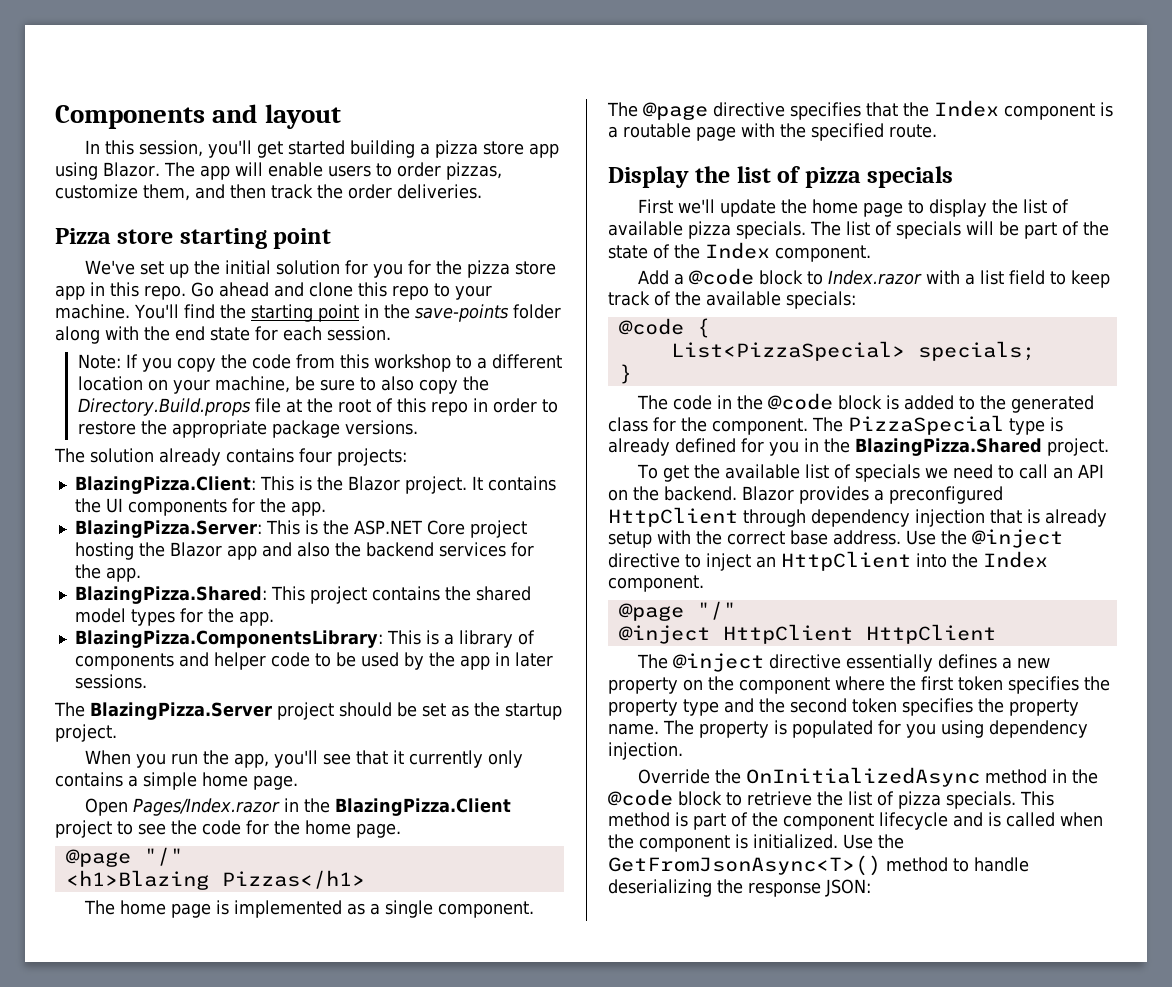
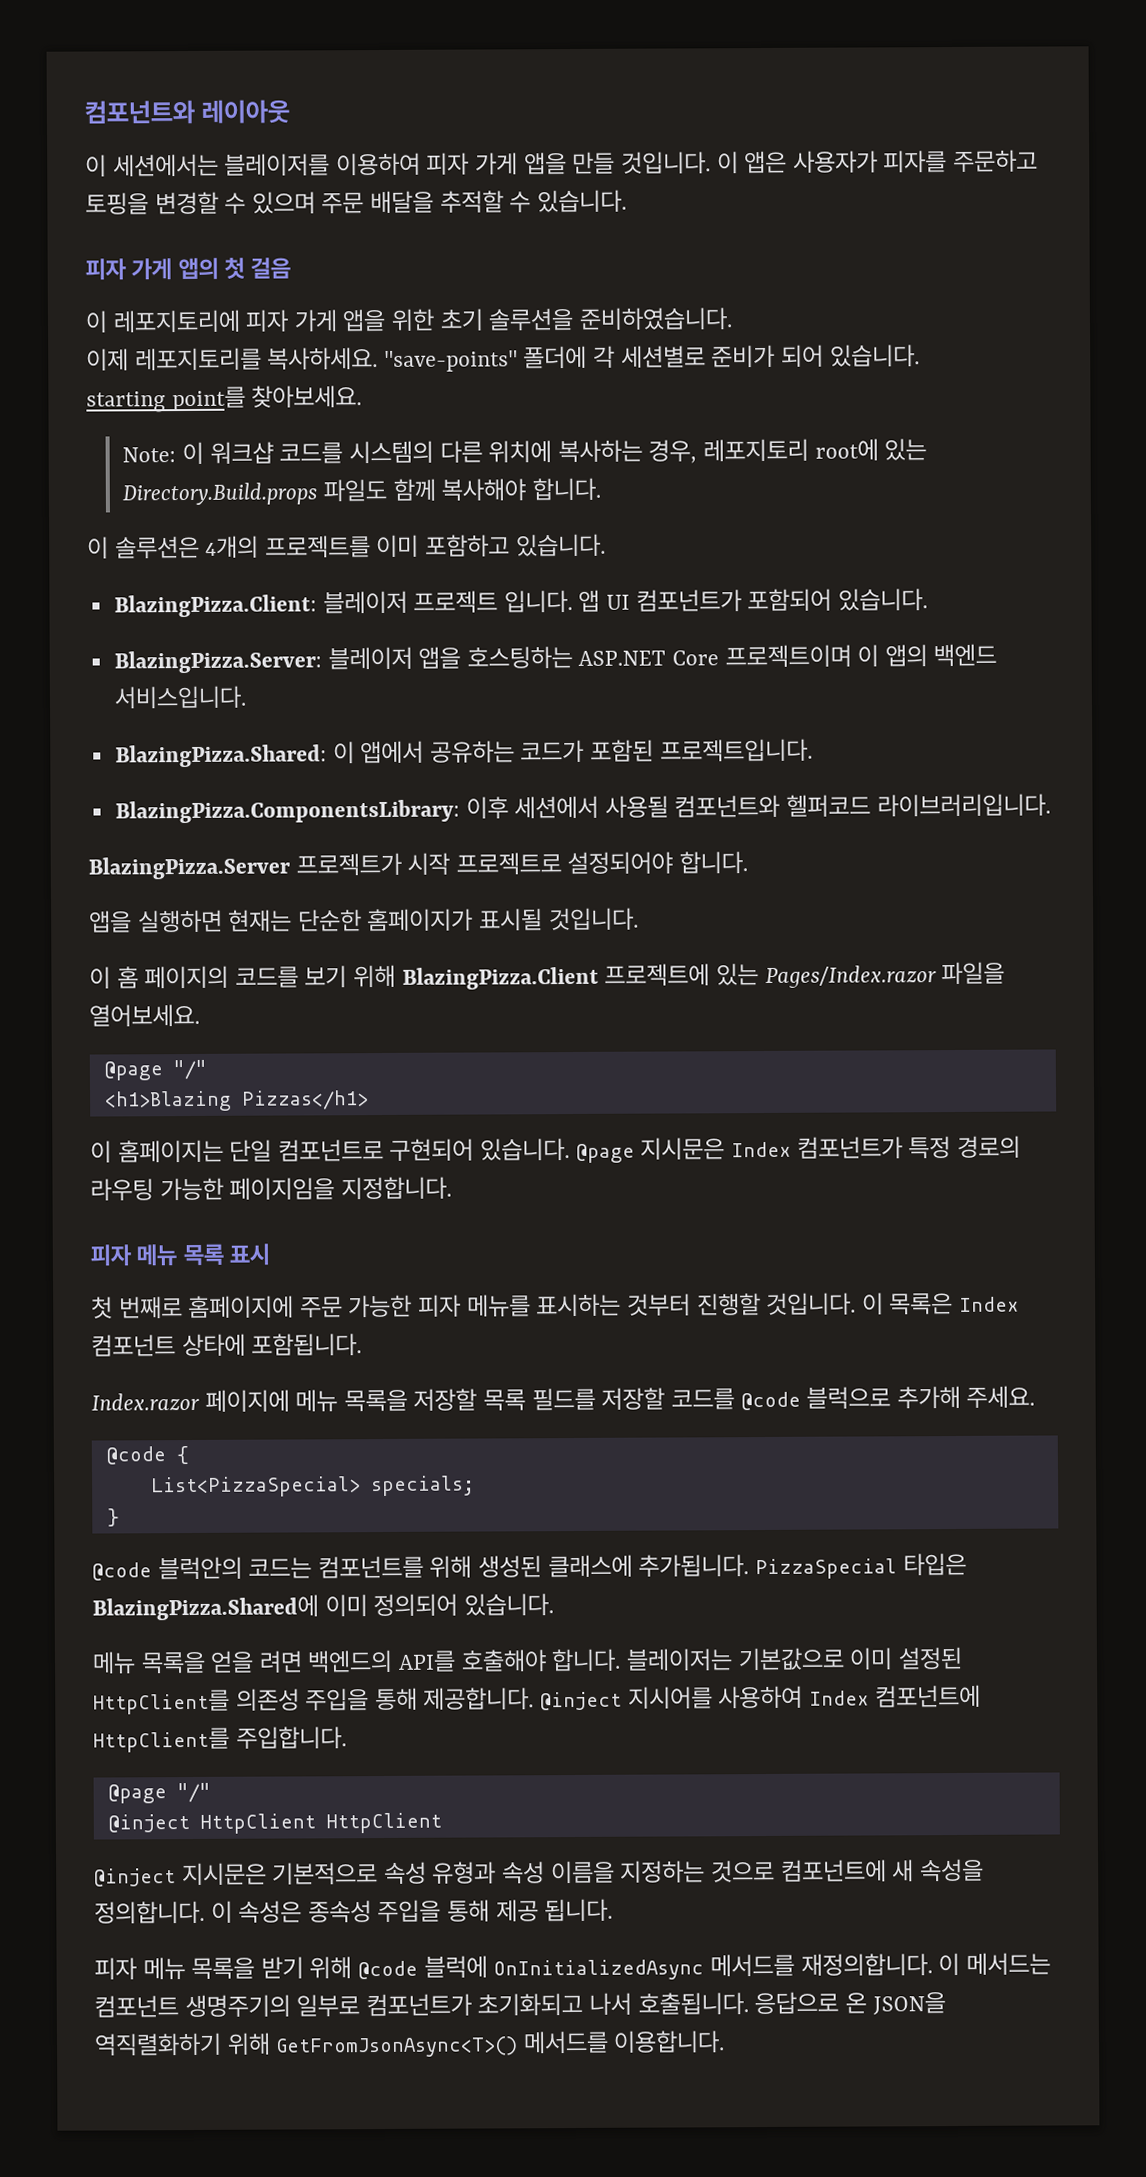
- Components and layout
- In this session, you'll get started building a pizza store app using Blazor. The app will enable users to order pizzas, customize them, and then track the order deliveries.
- Pizza store starting point
- We've set up the initial solution for you for the pizza store app in this repo. Go ahead and clone this repo to your machine. You'll find the starting point in the save-points folder along with the end state for each session.
- Note: If you copy the code from this workshop to a different location on your machine, be sure to also copy the Directory.Build.props file at the root of this repo in order to restore the appropriate package versions.
- The solution already contains four projects:
- BlazingPizza.Client: This is the Blazor project. It contains the UI components for the app.
- BlazingPizza.Server: This is the ASP.NET Core project hosting the Blazor app and also the backend services for the app.
- BlazingPizza.Shared: This project contains the shared model types for the app.
- BlazingPizza.ComponentsLibrary: This is a library of components and helper code to be used by the app in later sessions.
- The BlazingPizza.Server project should be set as the startup project.
- When you run the app, you'll see that it currently only contains a simple home page.
- Open Pages/Index.razor in the BlazingPizza.Client project to see the code for the home page.
+ 컴포넌트와 레이아웃
+ 이 세션에서는 블레이저를 이용하여 피자 가게 앱을 만들 것입니다. 이 앱은 사용자가 피자를 주문하고 토핑을 변경할 수 있으며 주문 배달을 추적할 수 있습니다.
+ 피자 가게 앱의 첫 걸음
+ 이 레포지토리에 피자 가게 앱을 위한 초기 솔루션을 준비하였습니다.
+ 이제 레포지토리를 복사하세요. "save-points" 폴더에 각 세션별로 준비가 되어 있습니다.
+ starting point를 찾아보세요.
+ Note: 이 워크샵 코드를 시스템의 다른 위치에 복사하는 경우, 레포지토리 root에 있는 Directory.Build.props 파일도 함께 복사해야 합니다.
+ 이 솔루션은 4개의 프로젝트를 이미 포함하고 있습니다.
+ BlazingPizza.Client: 블레이저 프로젝트 입니다. 앱 UI 컴포넌트가 포함되어 있습니다.
+ BlazingPizza.Server: 블레이저 앱을 호스팅하는 ASP.NET Core 프로젝트이며 이 앱의 백엔드 서비스입니다.
+ BlazingPizza.Shared: 이 앱에서 공유하는 코드가 포함된 프로젝트입니다.
+ BlazingPizza.ComponentsLibrary: 이후 세션에서 사용될 컴포넌트와 헬퍼코드 라이브러리입니다.
+ BlazingPizza.Server 프로젝트가 시작 프로젝트로 설정되어야 합니다.
+ 앱을 실행하면 현재는 단순한 홈페이지가 표시될 것입니다.
+ 이 홈 페이지의 코드를 보기 위해 BlazingPizza.Client 프로젝트에 있는 Pages/Index.razor 파일을 열어보세요.
  @page "/"
  <h1>Blazing Pizzas</h1>
- The home page is implemented as a single component. The @page directive specifies that the Index component is a routable page with the specified route.
- Display the list of pizza specials
- First we'll update the home page to display the list of available pizza specials. The list of specials will be part of the state of the Index component.
- Add a @code block to Index.razor with a list field to keep track of the available specials:
+ 이 홈페이지는 단일 컴포넌트로 구현되어 있습니다. @page 지시문은 Index 컴포넌트가 특정 경로의 라우팅 가능한 페이지임을 지정합니다.
+ 피자 메뉴 목록 표시
+ 첫 번째로 홈페이지에 주문 가능한 피자 메뉴를 표시하는 것부터 진행할 것입니다. 이 목록은 Index 컴포넌트 상타에 포함됩니다.
+ Index.razor 페이지에 메뉴 목록을 저장할 목록 필드를 저장할 코드를 @code 블럭으로 추가해 주세요.
- The code in the @code block is added to the generated class for the component. The PizzaSpecial type is already defined for you in the BlazingPizza.Shared project.
- To get the available list of specials we need to call an API on the backend. Blazor provides a preconfigured HttpClient through dependency injection that is already setup with the correct base address. Use the @inject directive to inject an HttpClient into the Index component.
+ @code 블럭안의 코드는 컴포넌트를 위해 생성된 클래스에 추가됩니다. PizzaSpecial 타입은 BlazingPizza.Shared에 이미 정의되어 있습니다.
+ 메뉴 목록을 얻을 려면 백엔드의 API를 호출해야 합니다. 블레이저는 기본값으로 이미 설정된 HttpClient를 의존성 주입을 통해 제공합니다. @inject 지시어를 사용하여 Index 컴포넌트에 HttpClient를 주입합니다.
- The @inject directive essentially defines a new property on the component where the first token specifies the property type and the second token specifies the property name. The property is populated for you using dependency injection.
- Override the OnInitializedAsync method in the @code block to retrieve the list of pizza specials. This method is part of the component lifecycle and is called when the component is initialized. Use the GetFromJsonAsync<T>() method to handle deserializing the response JSON:
+ @inject 지시문은 기본적으로 속성 유형과 속성 이름을 지정하는 것으로 컴포넌트에 새 속성을 정의합니다. 이 속성은 종속성 주입을 통해 제공 됩니다.
+ 피자 메뉴 목록을 받기 위해 @code 블럭에 OnInitializedAsync 메서드를 재정의합니다. 이 메서드는 컴포넌트 생명주기의 일부로 컴포넌트가 초기화되고 나서 호출됩니다. 응답으로 온 JSON을 역직렬화하기 위해 GetFromJsonAsync<T>() 메서드를 이용합니다.

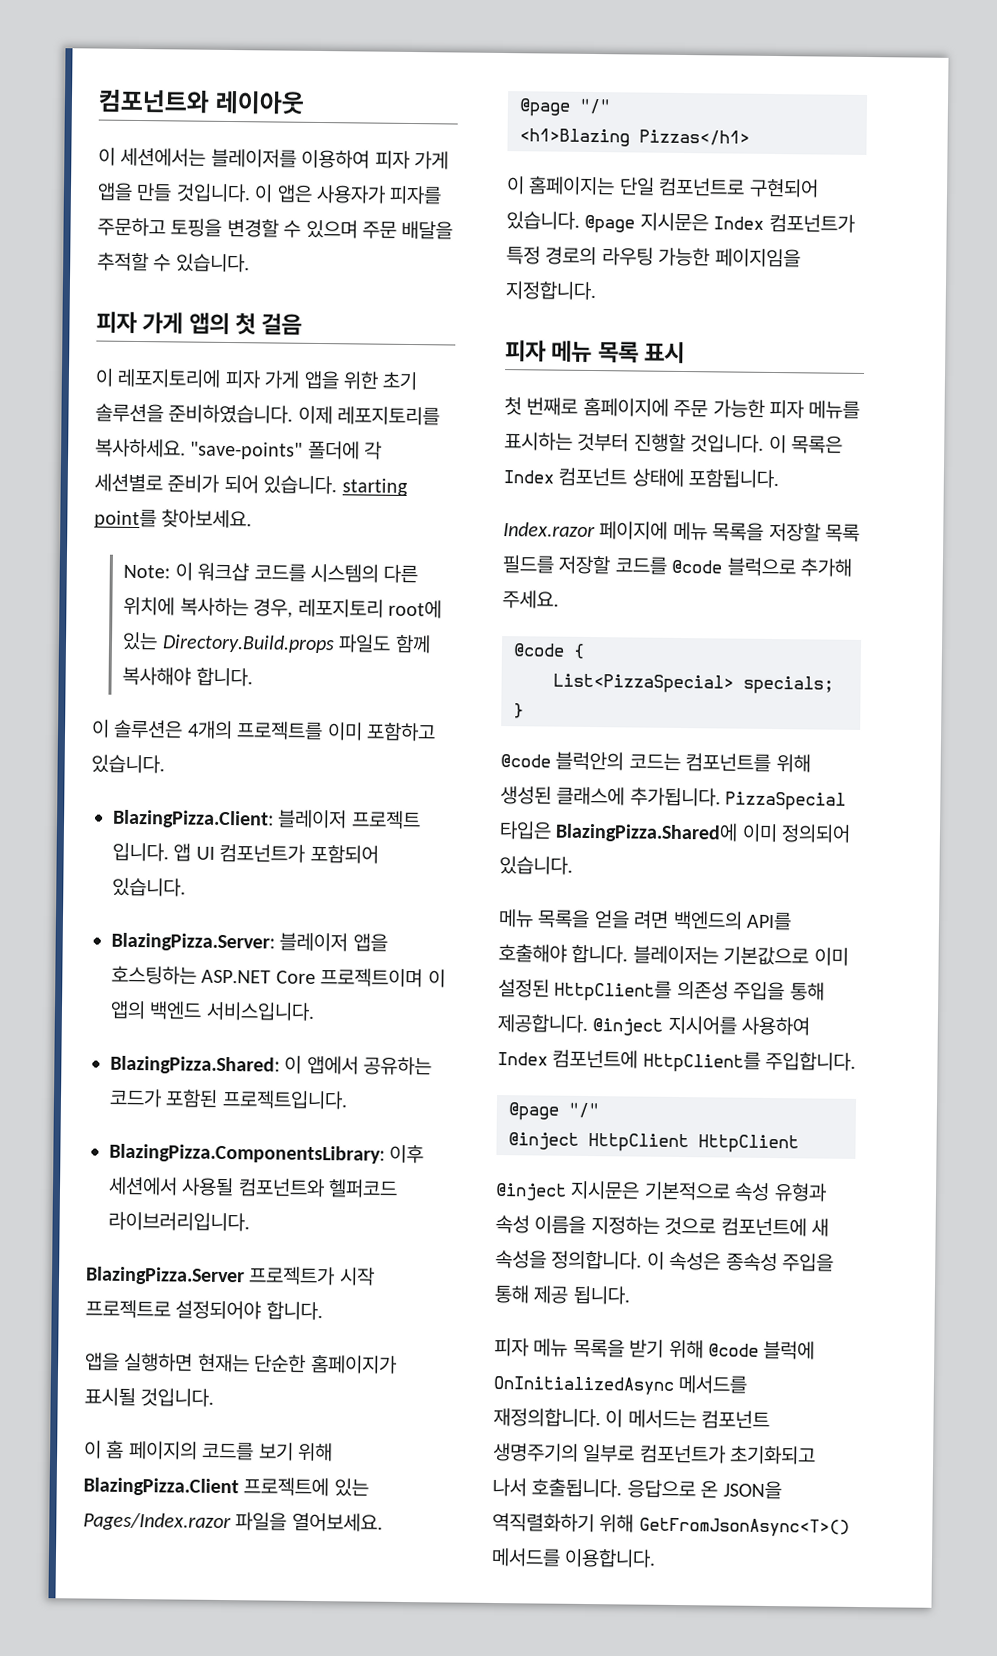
- 이 레포지토리에 피자 가게 앱을 위한 초기 솔루션을 준비하였습니다.
- 이제 레포지토리를 복사하세요.
+ 이 레포지토리에 피자 가게 앱을 위한 초기 솔루션을 준비하였습니다. 이제 레포지토리를 복사하세요.
- "save-points" 폴더에 각 세션별로 준비가 되어 있습니다.
- starting point를 찾아보세요.
+ "save-points" 폴더에 각 세션별로 준비가 되어 있습니다. starting point를 찾아보세요.
- 이 목록은 Index 컴포넌트 상타에 포함됩니다.
+ 이 목록은 Index 컴포넌트 상태에 포함됩니다.

